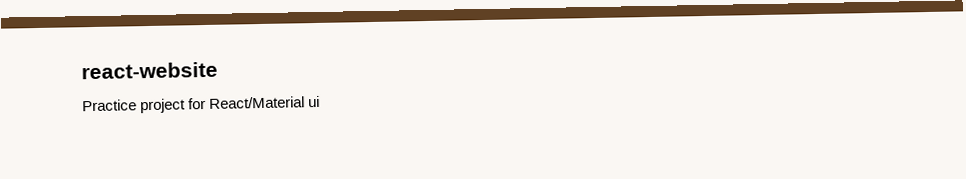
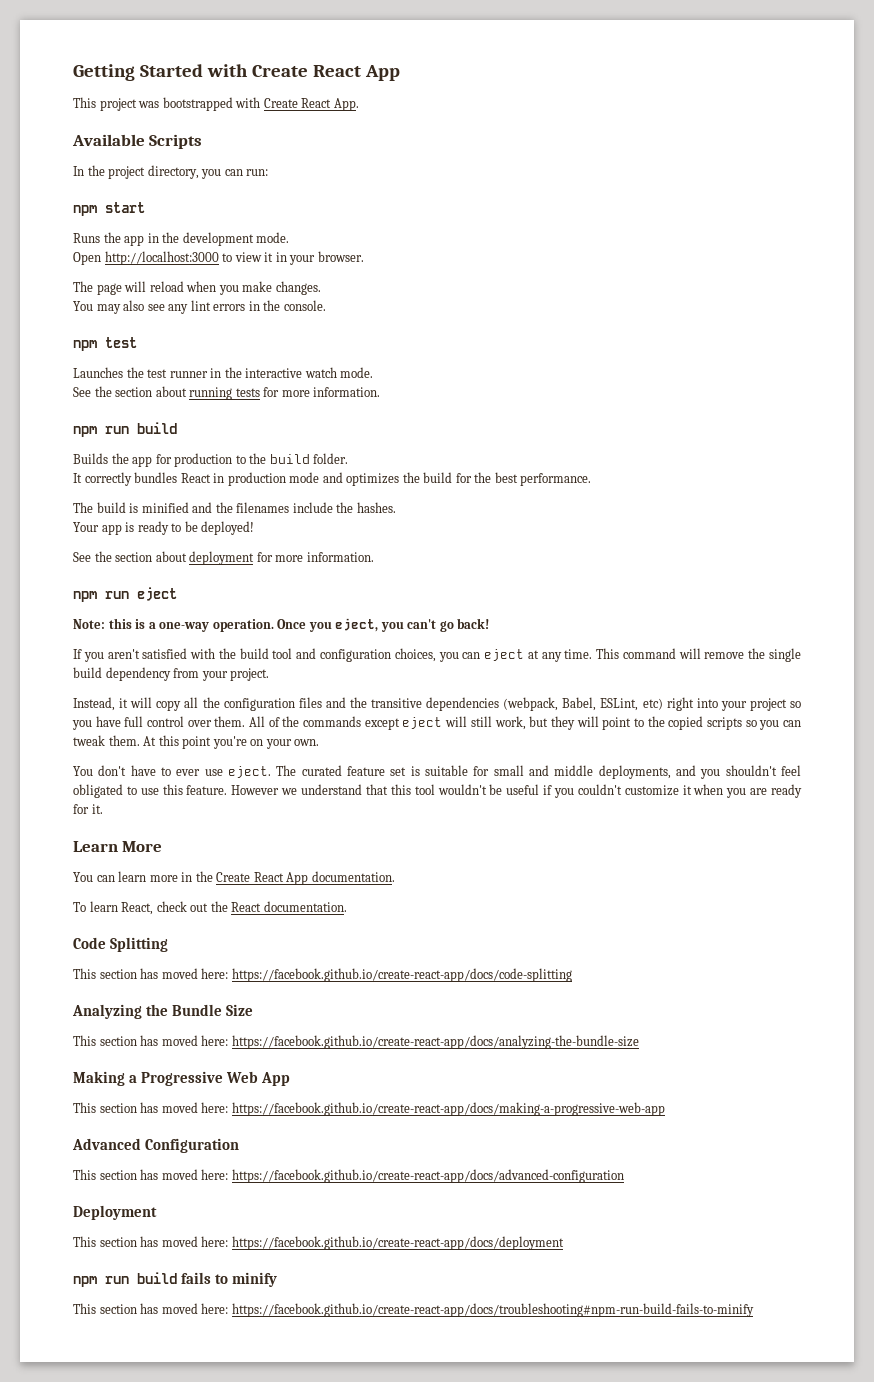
- react-website
- Practice project for React/Material ui
+ Getting Started with Create React App
+ This project was bootstrapped with Create React App.
+ Available Scripts
+ In the project directory, you can run:
+ npm start
+ Runs the app in the development mode.
+ Open http://localhost:3000 to view it in your browser.
+ The page will reload when you make changes.
+ You may also see any lint errors in the console.
+ npm test
+ Launches the test runner in the interactive watch mode.
+ See the section about running tests for more information.
+ npm run build
+ Builds the app for production to the build folder.
+ It correctly bundles React in production mode and optimizes the build for the best performance.
+ The build is minified and the filenames include the hashes.
+ Your app is ready to be deployed!
+ See the section about deployment for more information.
+ npm run eject
+ Note: this is a one-way operation. Once you eject, you can't go back!
+ If you aren't satisfied with the build tool and configuration choices, you can eject at any time. This command will remove the single build dependency from your project.
+ Instead, it will copy all the configuration files and the transitive dependencies (webpack, Babel, ESLint, etc) right into your project so you have full control over them. All of the commands except eject will still work, but they will point to the copied scripts so you can tweak them. At this point you're on your own.
+ You don't have to ever use eject. The curated feature set is suitable for small and middle deployments, and you shouldn't feel obligated to use this feature. However we understand that this tool wouldn't be useful if you couldn't customize it when you are ready for it.
+ Learn More
+ You can learn more in the Create React App documentation.
+ To learn React, check out the React documentation.
+ Code Splitting
+ This section has moved here: https://facebook.github.io/create-react-app/docs/code-splitting
+ Analyzing the Bundle Size
+ This section has moved here: https://facebook.github.io/create-react-app/docs/analyzing-the-bundle-size
+ Making a Progressive Web App
+ This section has moved here: https://facebook.github.io/create-react-app/docs/making-a-progressive-web-app
+ Advanced Configuration
+ This section has moved here: https://facebook.github.io/create-react-app/docs/advanced-configuration
+ Deployment
+ This section has moved here: https://facebook.github.io/create-react-app/docs/deployment
+ npm run build fails to minify
+ This section has moved here: https://facebook.github.io/create-react-app/docs/troubleshooting#npm-run-build-fails-to-minify

